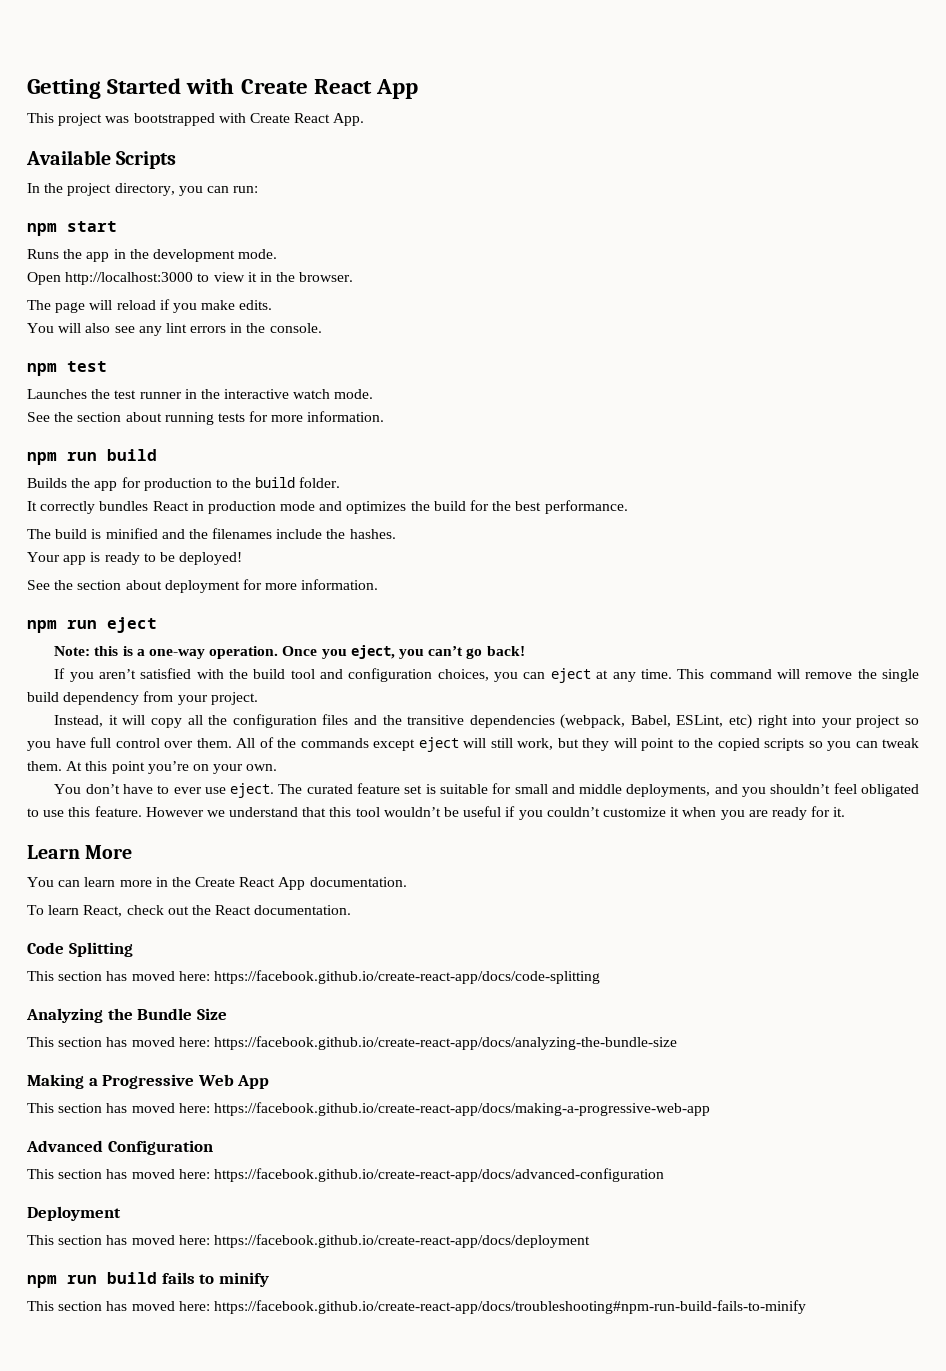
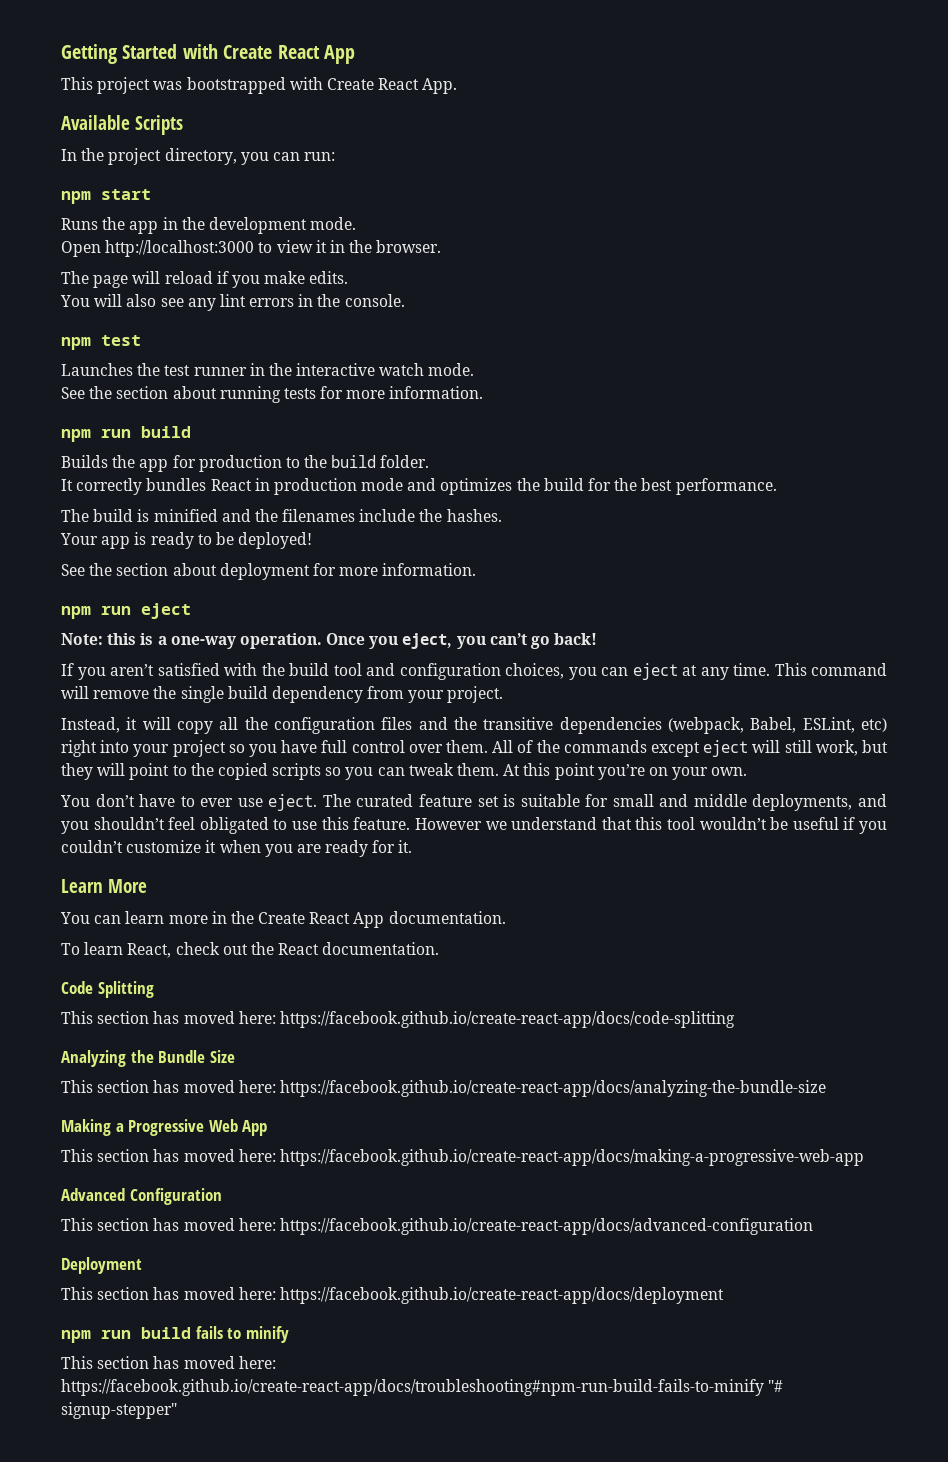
- This section has moved here: https://facebook.github.io/create-react-app/docs/troubleshooting#npm-run-build-fails-to-minify
+ This section has moved here: https://facebook.github.io/create-react-app/docs/troubleshooting#npm-run-build-fails-to-minify "# signup-stepper"

